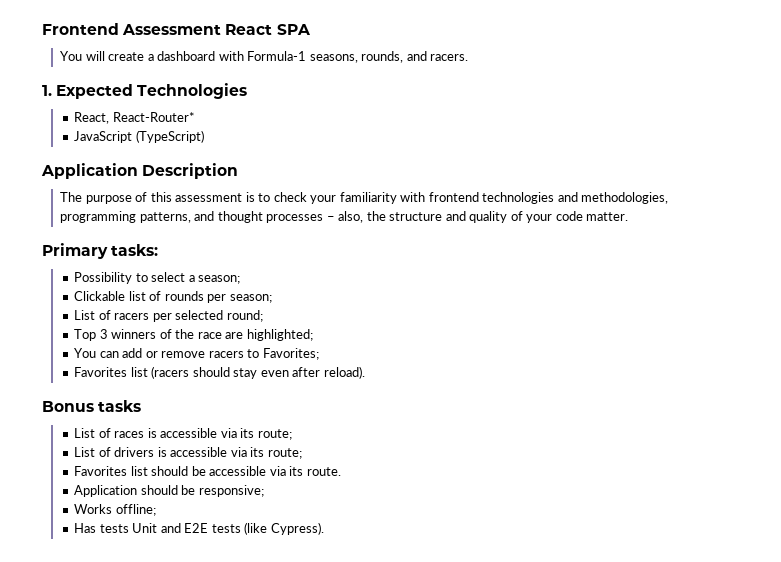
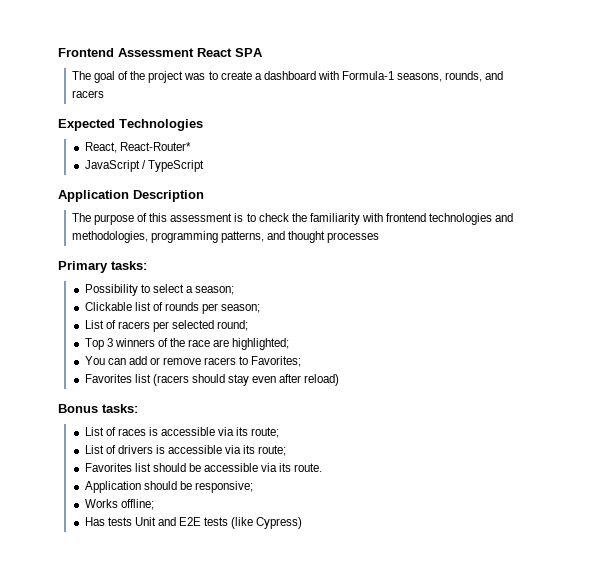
- You will create a dashboard with Formula-1 seasons, rounds, and racers.
- 1. Expected Technologies
+ The goal of the project was to create a dashboard with Formula-1 seasons, rounds, and racers
+ Expected Technologies
- JavaScript (TypeScript)
+ JavaScript / TypeScript
- The purpose of this assessment is to check your familiarity with frontend technologies and methodologies, programming patterns, and thought processes – also, the structure and quality of your code matter.
+ The purpose of this assessment is to check the familiarity with frontend technologies and methodologies, programming patterns, and thought processes
- Favorites list (racers should stay even after reload).
+ Favorites list (racers should stay even after reload)
- Bonus tasks
+ Bonus tasks:
- Has tests Unit and E2E tests (like Cypress).
+ Has tests Unit and E2E tests (like Cypress)

